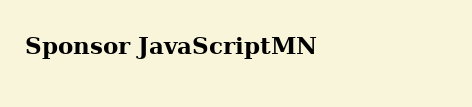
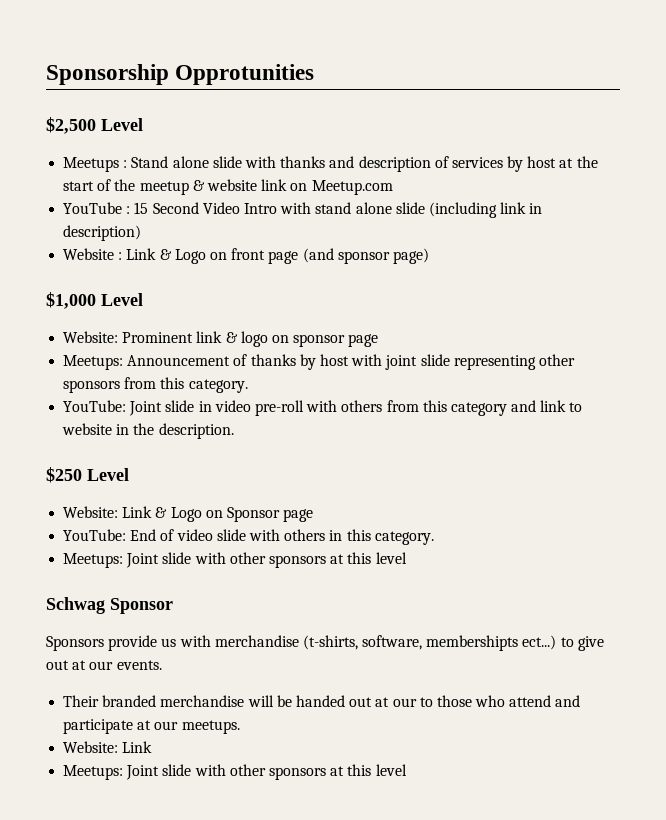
- Sponsor JavaScriptMN
+ Sponsorship Opprotunities
+ $2,500 Level
+ Meetups : Stand alone slide with thanks and description of services by host at the start of the meetup & website link on Meetup.com
+ YouTube : 15 Second Video Intro with stand alone slide (including link in description)
+ Website : Link & Logo on front page (and sponsor page)
+ $1,000 Level
+ Website: Prominent link & logo on sponsor page
+ Meetups: Announcement of thanks by host with joint slide representing other sponsors from this category.
+ YouTube: Joint slide in video pre-roll with others from this category and link to website in the description.
+ $250 Level
+ Website: Link & Logo on Sponsor page
+ YouTube: End of video slide with others in this category.
+ Meetups: Joint slide with other sponsors at this level
+ Schwag Sponsor
+ Sponsors provide us with merchandise (t-shirts, software, membershipts ect...) to give out at our events.
+ Their branded merchandise will be handed out at our to those who attend and participate at our meetups.
+ Website: Link
+ Meetups: Joint slide with other sponsors at this level

